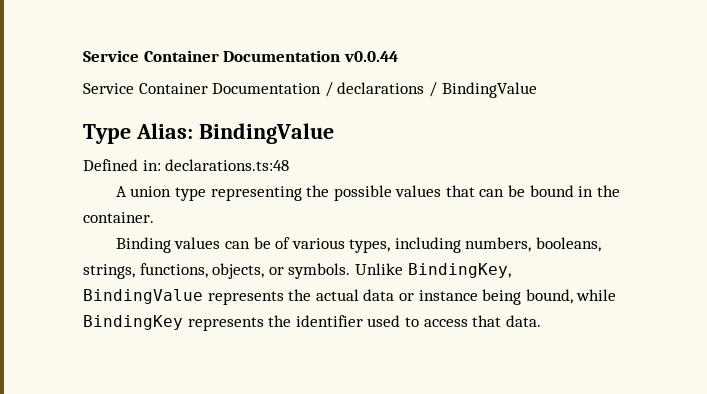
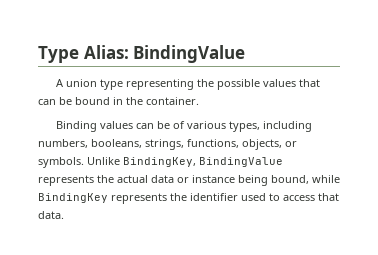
- Service Container Documentation v0.0.44
- Service Container Documentation / declarations / BindingValue
- Defined in: declarations.ts:48

